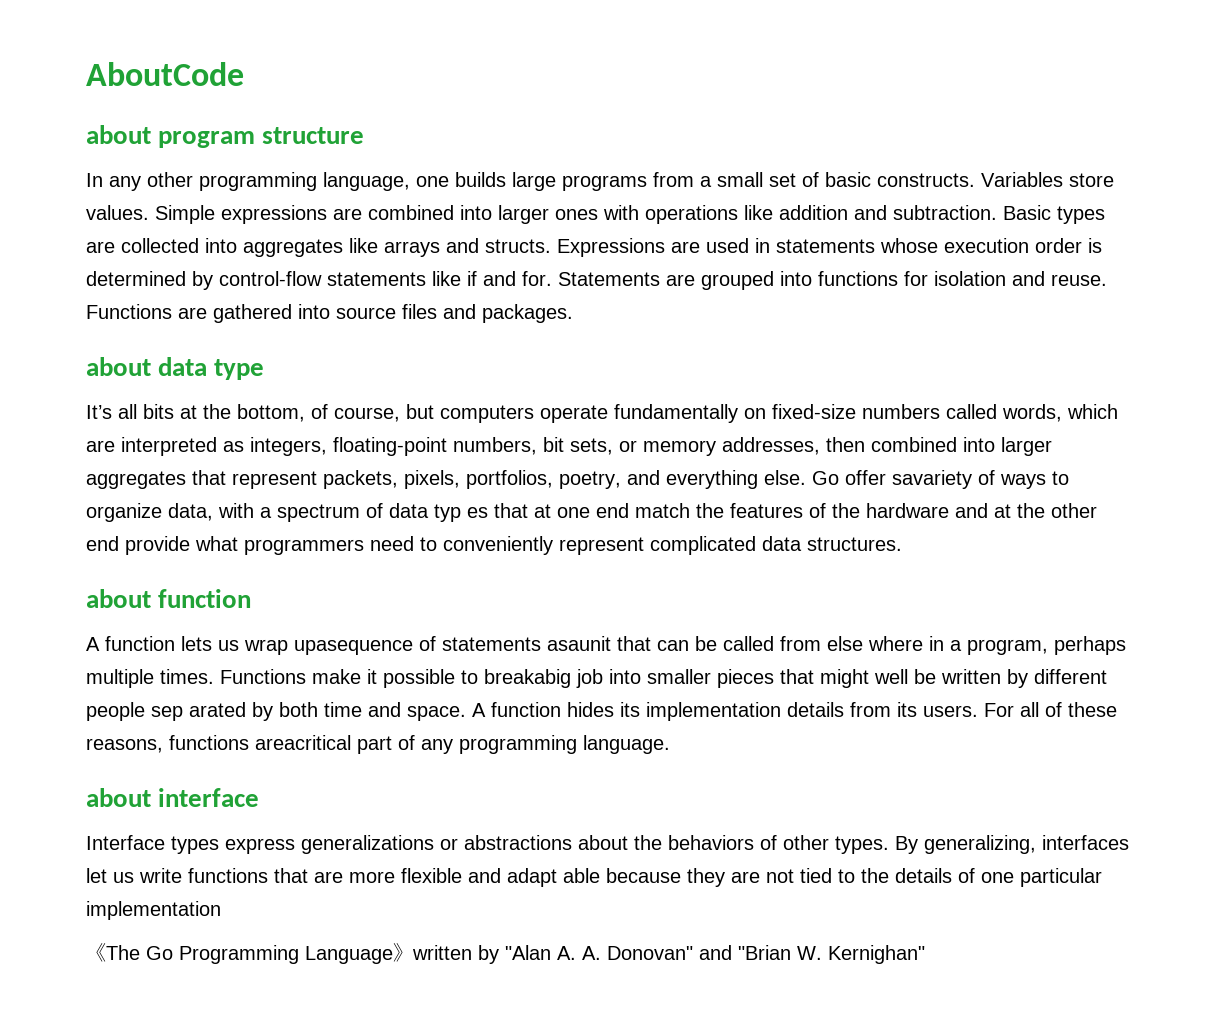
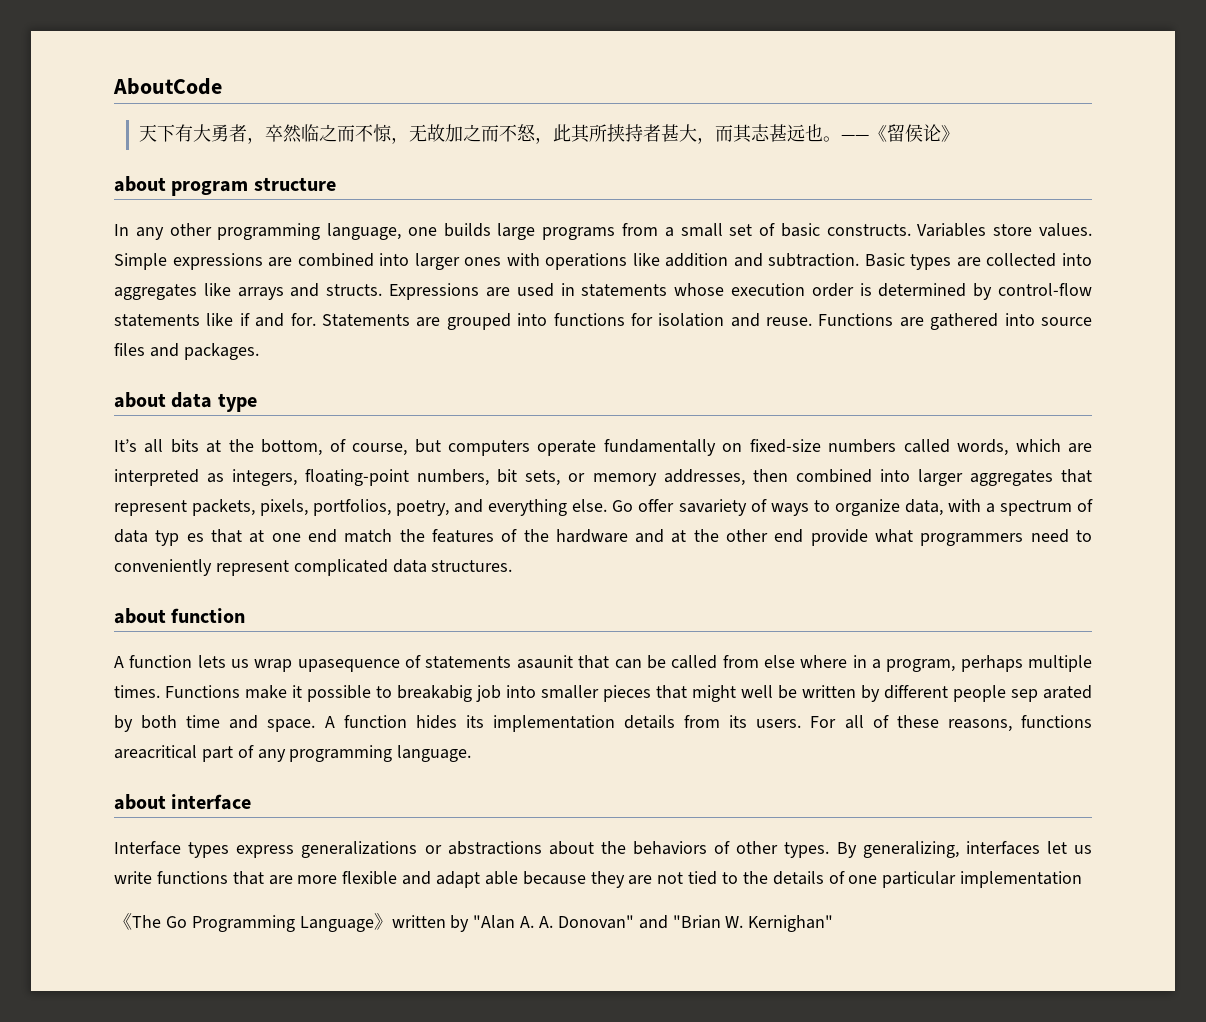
+ 天下有大勇者，卒然临之而不惊，无故加之而不怒，此其所挟持者甚大，而其志甚远也。——《留侯论》

